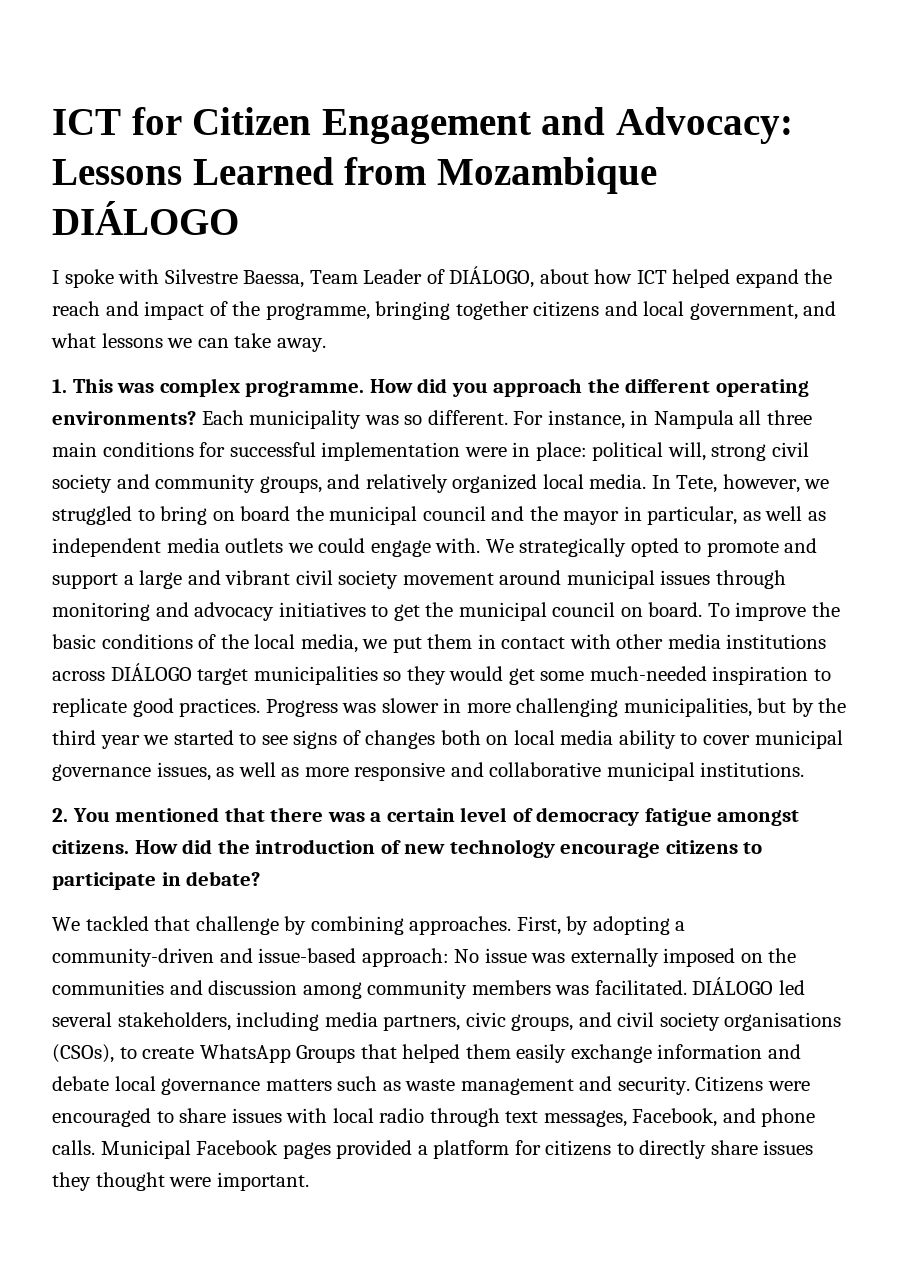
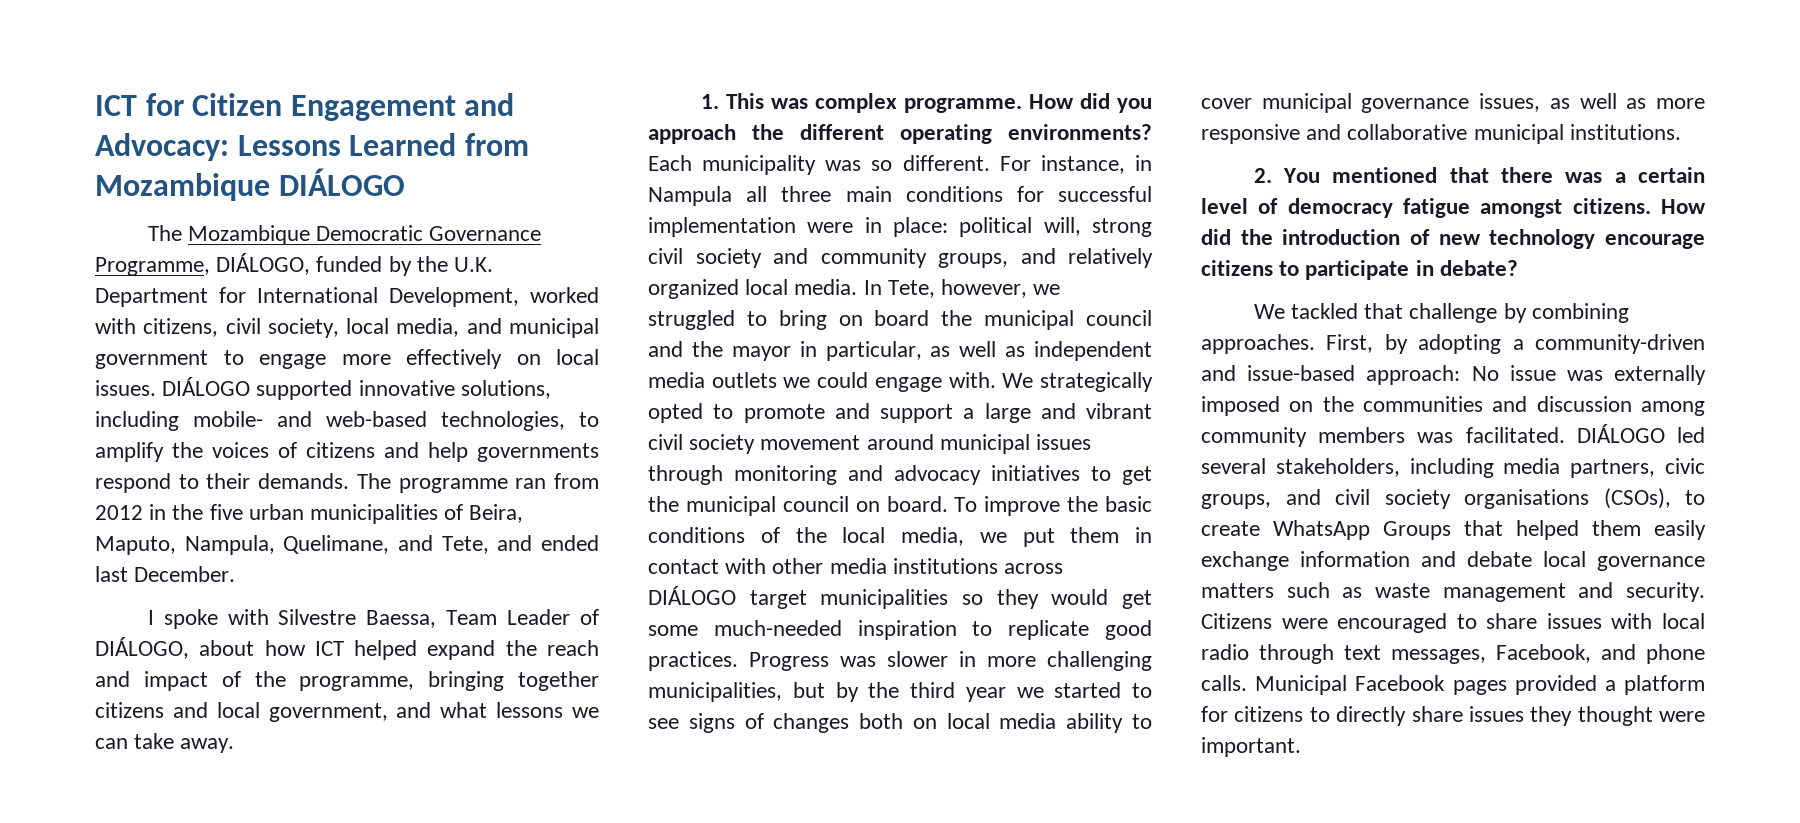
+ The Mozambique Democratic Governance Programme, DIÁLOGO, funded by the U.K. Department for International Development, worked with citizens, civil society, local media, and municipal government to engage more effectively on local issues. DIÁLOGO supported innovative solutions, including mobile- and web-based technologies, to amplify the voices of citizens and help governments respond to their demands. The programme ran from 2012 in the five urban municipalities of Beira, Maputo, Nampula, Quelimane, and Tete, and ended last December.

